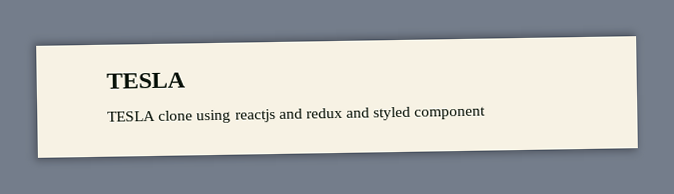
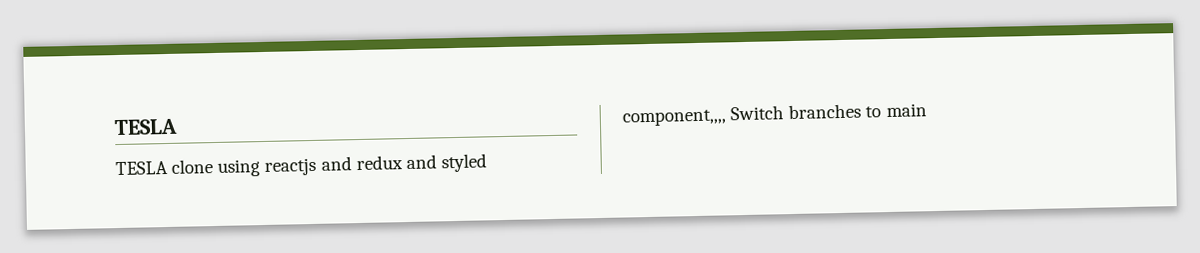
- TESLA clone using reactjs and redux and styled component
+ TESLA clone using reactjs and redux and styled component,,,, Switch branches to main

